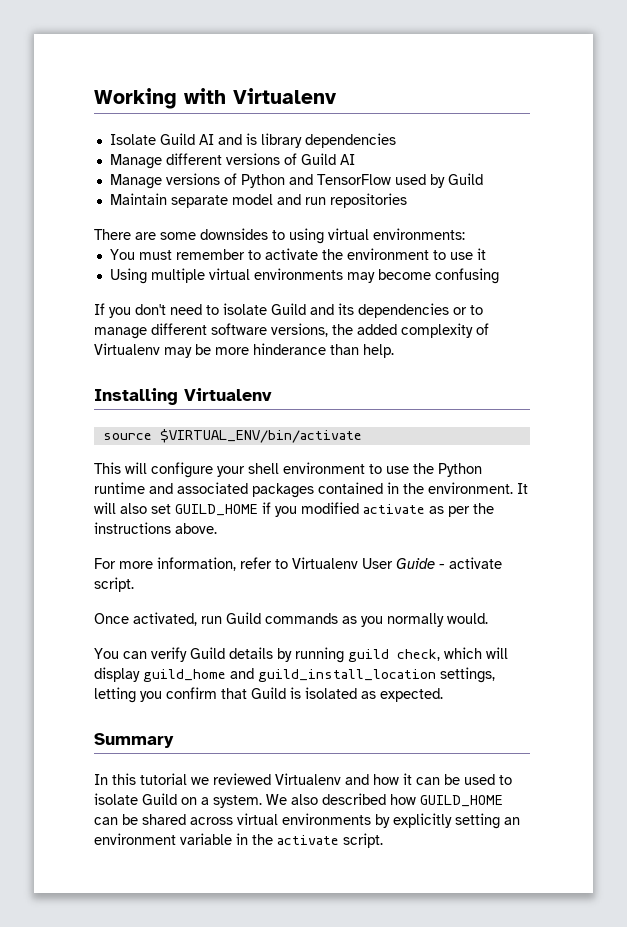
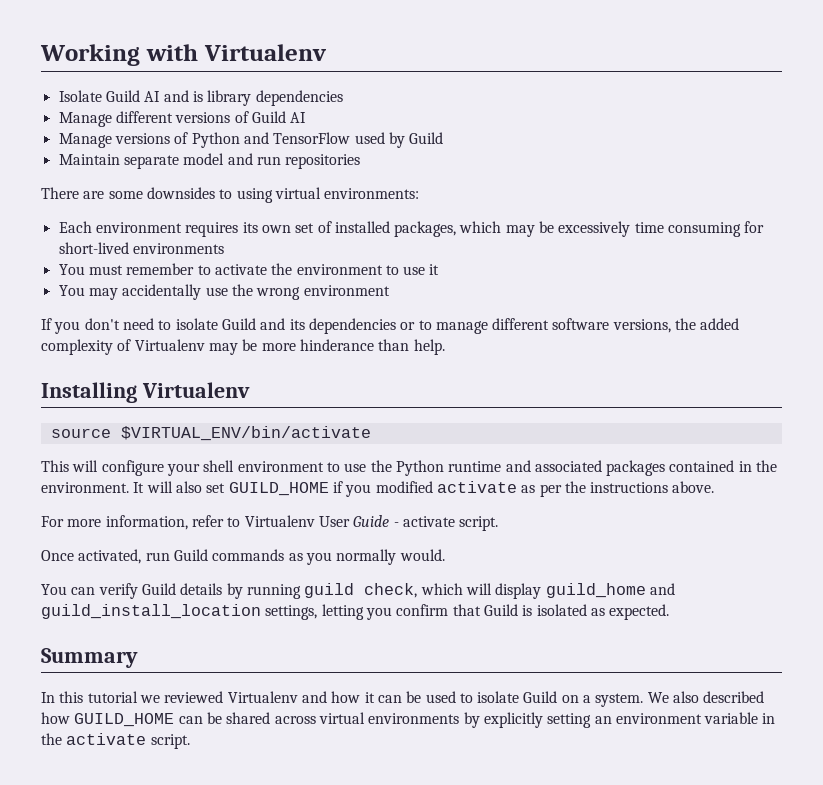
+ Each environment requires its own set of installed packages, which may be excessively time consuming for short-lived environments
- Using multiple virtual environments may become confusing
+ You may accidentally use the wrong environment

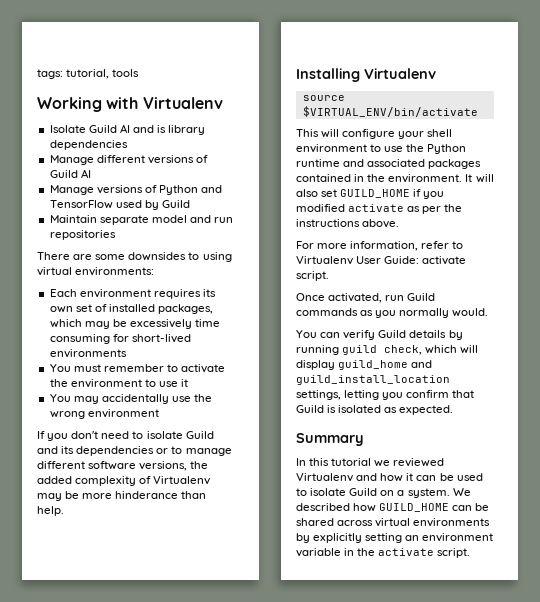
+ tags: tutorial, tools
- For more information, refer to Virtualenv User Guide - activate script.
+ For more information, refer to Virtualenv User Guide: activate script.
- We also described how GUILD_HOME can be shared across virtual environments by explicitly setting an environment variable in the activate script.
+ We described how GUILD_HOME can be shared across virtual environments by explicitly setting an environment variable in the activate script.

